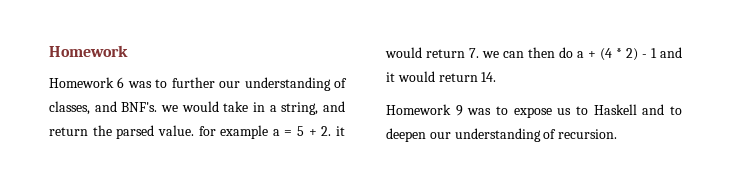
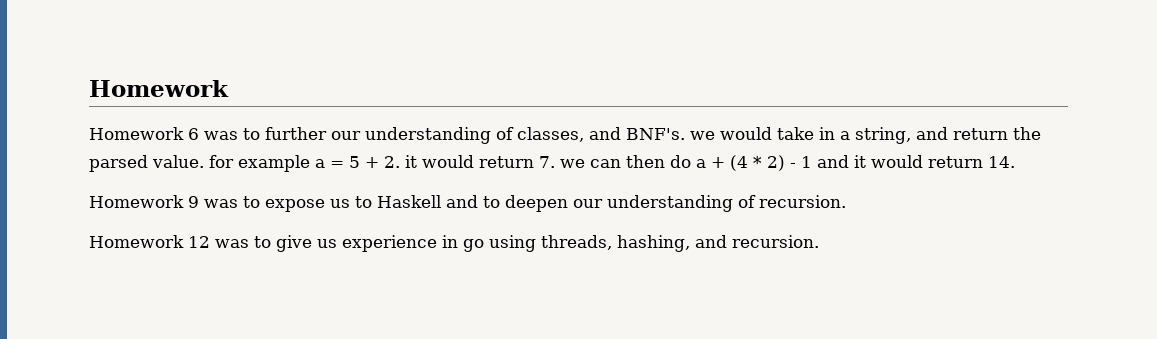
+ Homework 12 was to give us experience in go using threads, hashing, and recursion.

